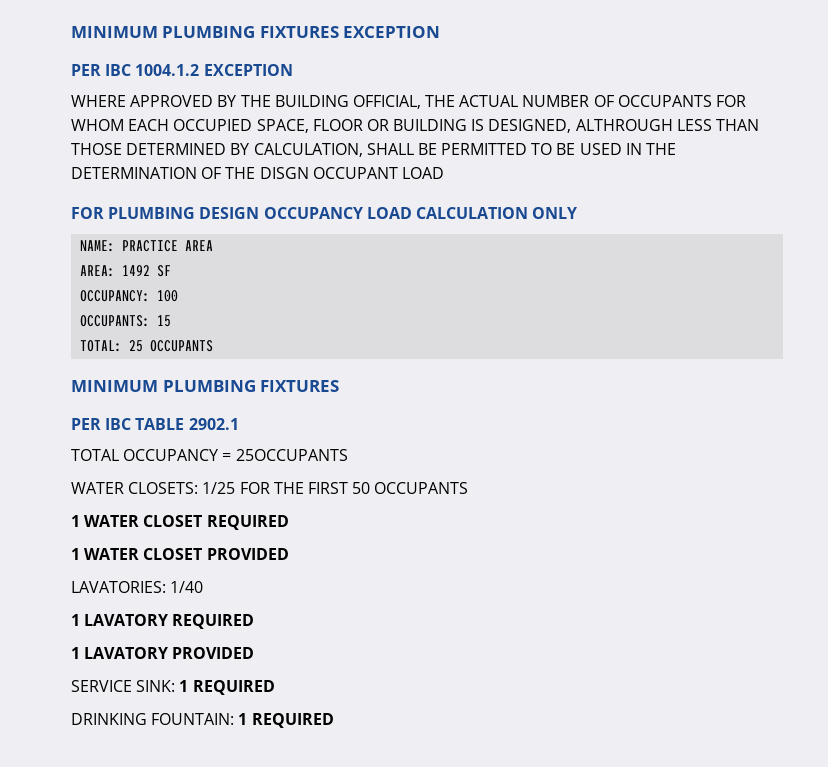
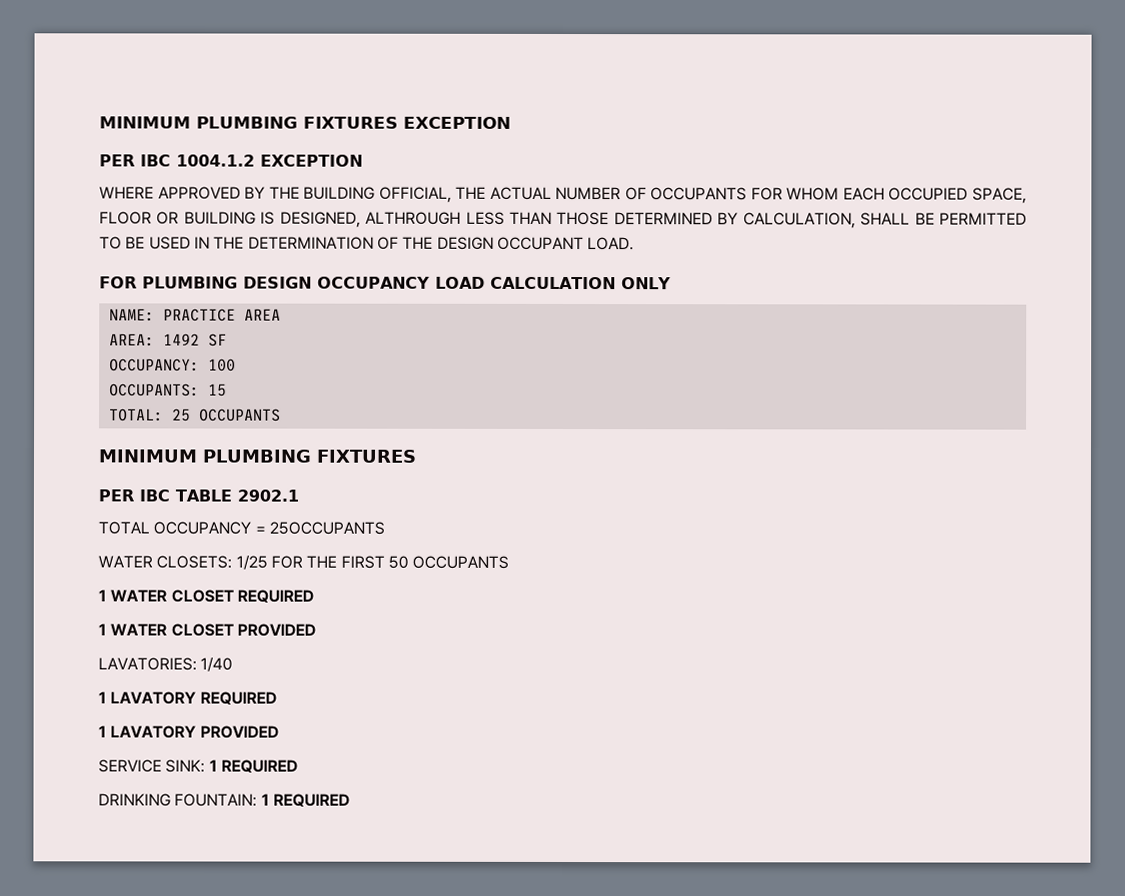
- WHERE APPROVED BY THE BUILDING OFFICIAL, THE ACTUAL NUMBER OF OCCUPANTS FOR WHOM EACH OCCUPIED SPACE, FLOOR OR BUILDING IS DESIGNED, ALTHROUGH LESS THAN THOSE DETERMINED BY CALCULATION, SHALL BE PERMITTED TO BE USED IN THE DETERMINATION OF THE DISGN OCCUPANT LOAD
+ WHERE APPROVED BY THE BUILDING OFFICIAL, THE ACTUAL NUMBER OF OCCUPANTS FOR WHOM EACH OCCUPIED SPACE, FLOOR OR BUILDING IS DESIGNED, ALTHROUGH LESS THAN THOSE DETERMINED BY CALCULATION, SHALL BE PERMITTED TO BE USED IN THE DETERMINATION OF THE DESIGN OCCUPANT LOAD.

